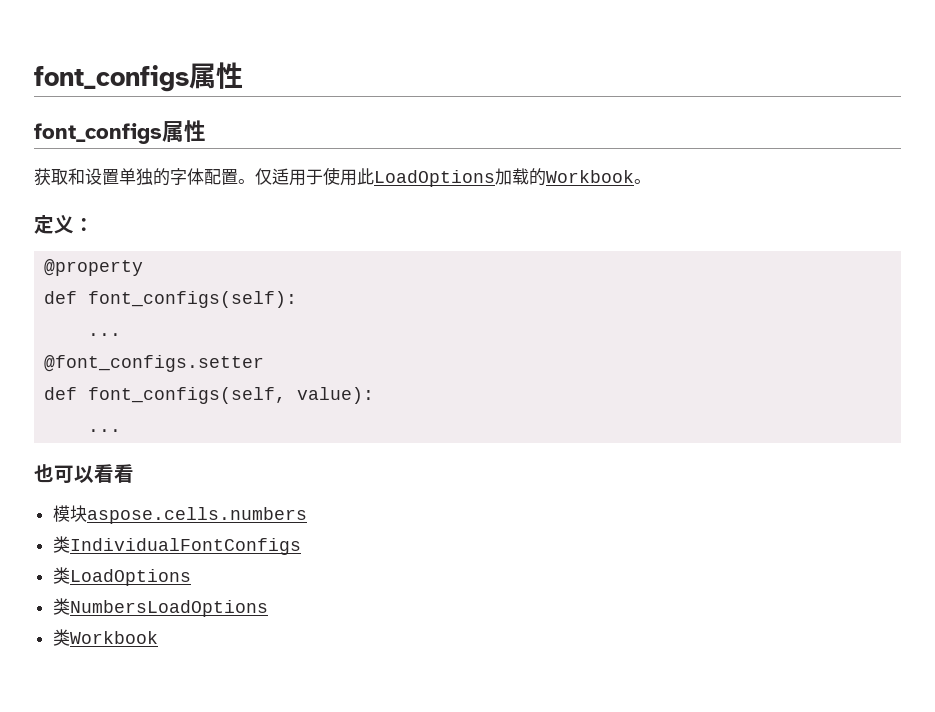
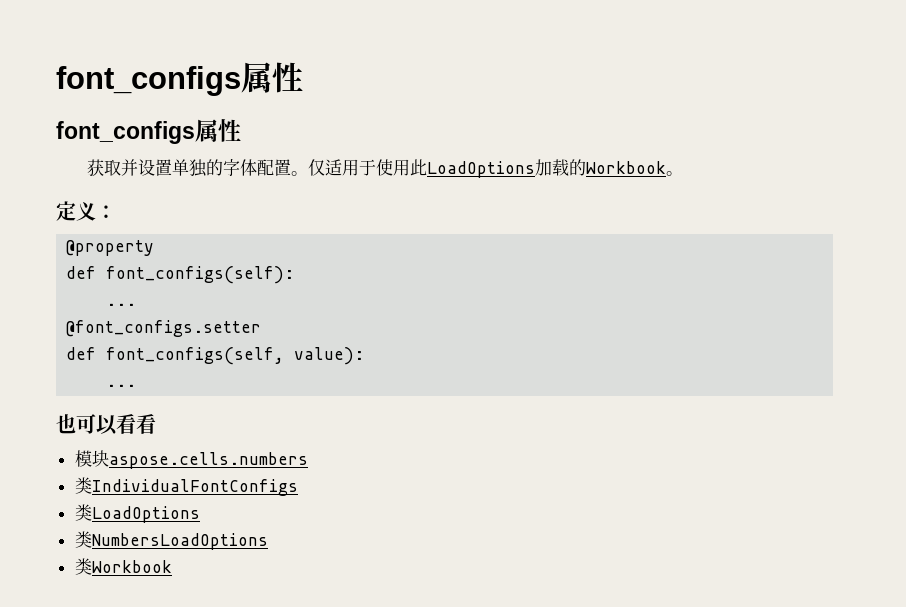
- 获取和设置单独的字体配置。
+ 获取并设置单独的字体配置。

